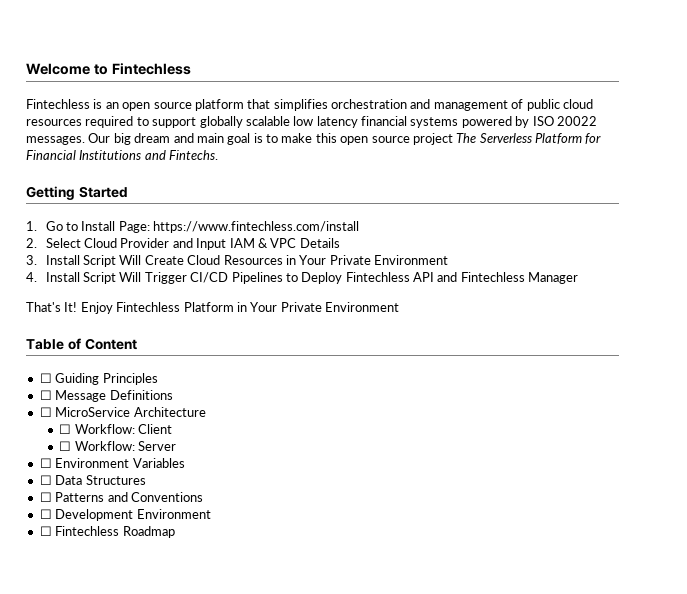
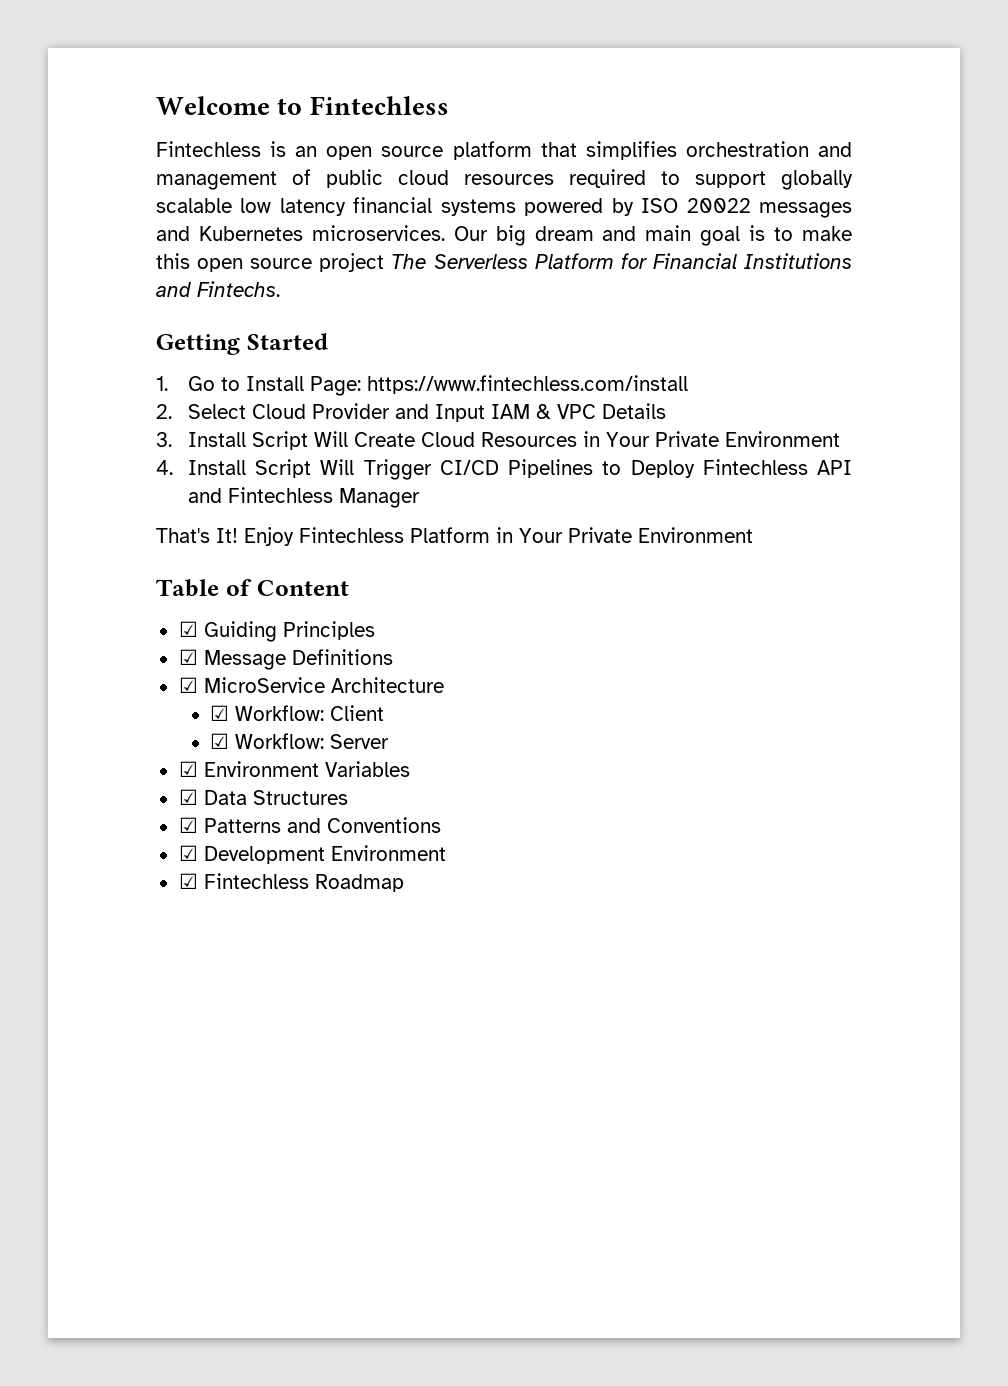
- Fintechless is an open source platform that simplifies orchestration and management of public cloud resources required to support globally scalable low latency financial systems powered by ISO 20022 messages.
+ Fintechless is an open source platform that simplifies orchestration and management of public cloud resources required to support globally scalable low latency financial systems powered by ISO 20022 messages and Kubernetes microservices.
- ☐ Guiding Principles
+ ☑ Guiding Principles
- ☐ Message Definitions
+ ☑ Message Definitions
- ☐ MicroService Architecture
+ ☑ MicroService Architecture
- ☐ Workflow: Client
+ ☑ Workflow: Client
- ☐ Workflow: Server
+ ☑ Workflow: Server
- ☐ Environment Variables
+ ☑ Environment Variables
- ☐ Data Structures
+ ☑ Data Structures
- ☐ Patterns and Conventions
+ ☑ Patterns and Conventions
- ☐ Development Environment
+ ☑ Development Environment
- ☐ Fintechless Roadmap
+ ☑ Fintechless Roadmap

